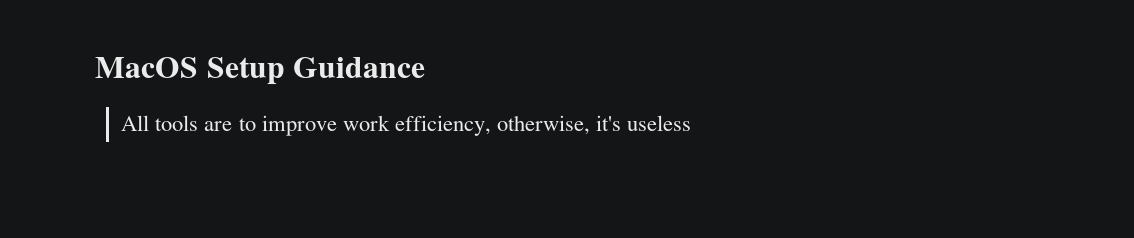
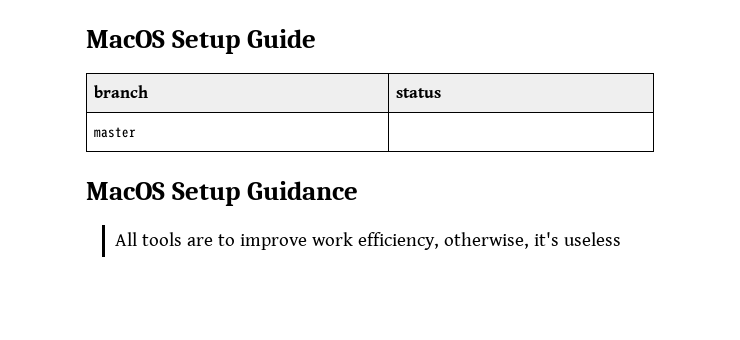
+ MacOS Setup Guide
+ branch | status
+ master |

